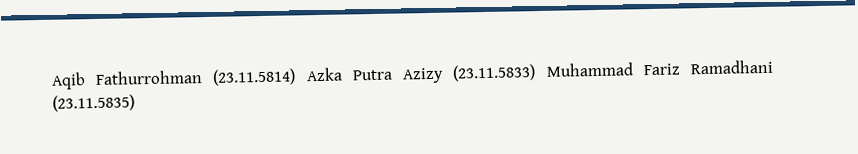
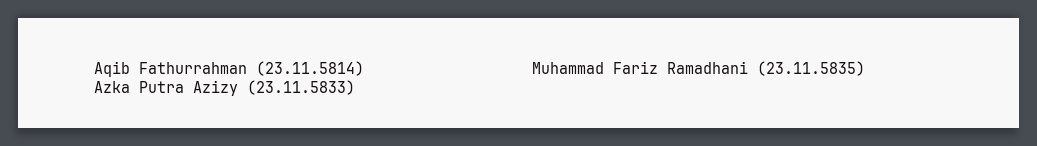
- Aqib Fathurrohman (23.11.5814) Azka Putra Azizy (23.11.5833) Muhammad Fariz Ramadhani (23.11.5835)
+ Aqib Fathurrahman (23.11.5814)
+ Azka Putra Azizy (23.11.5833)
+ Muhammad Fariz Ramadhani (23.11.5835)

